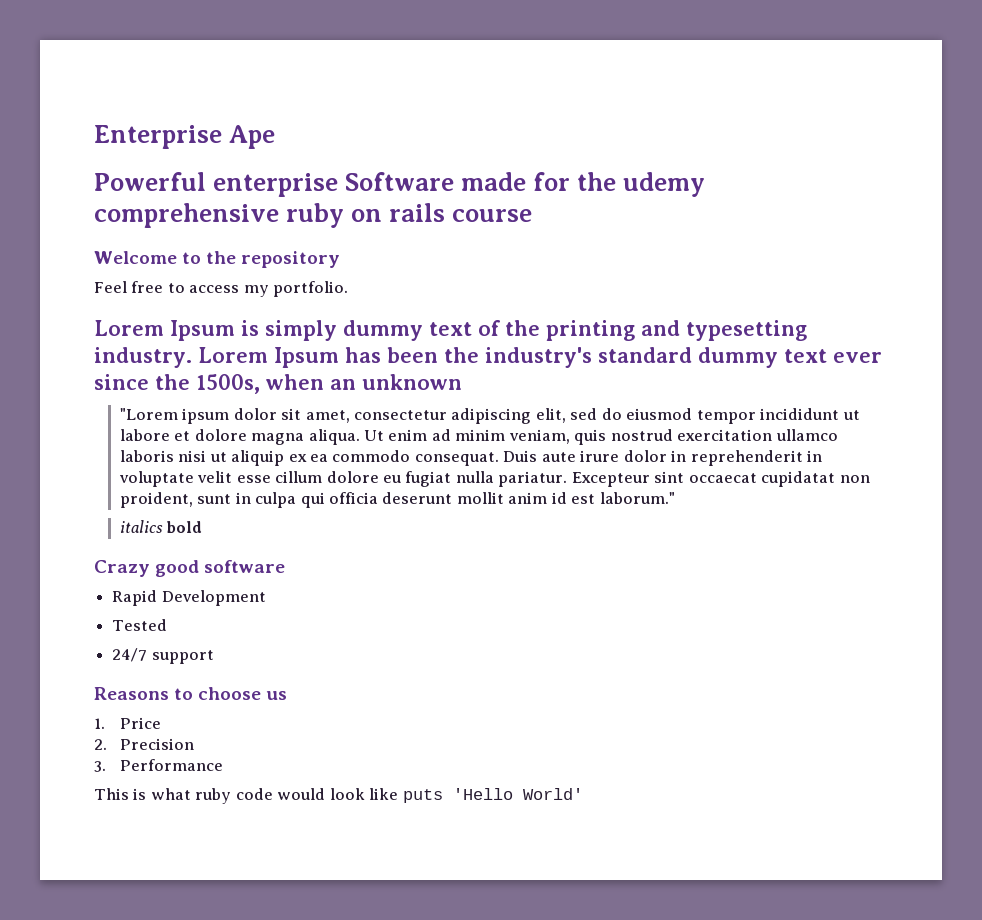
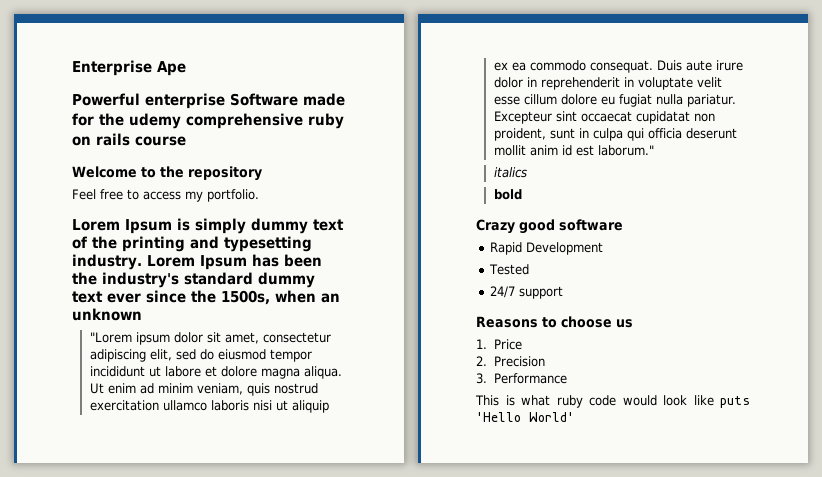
- italics bold
+ italics
+ bold

